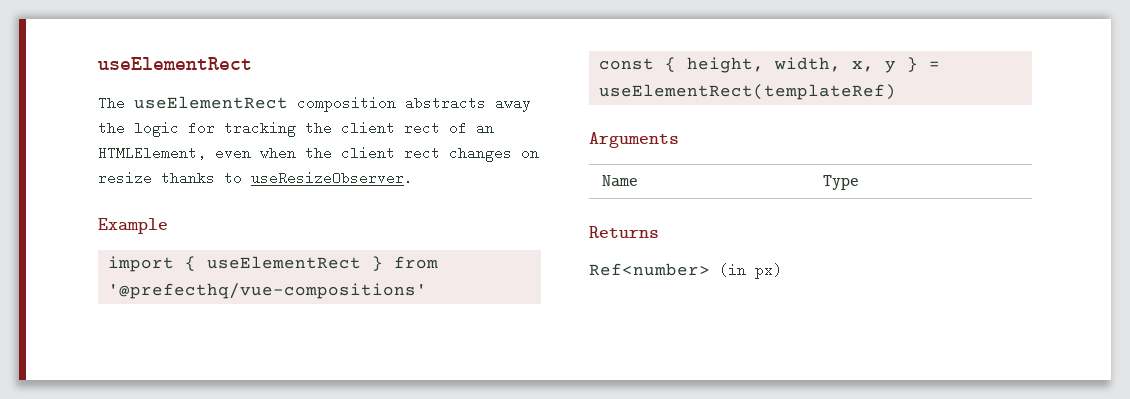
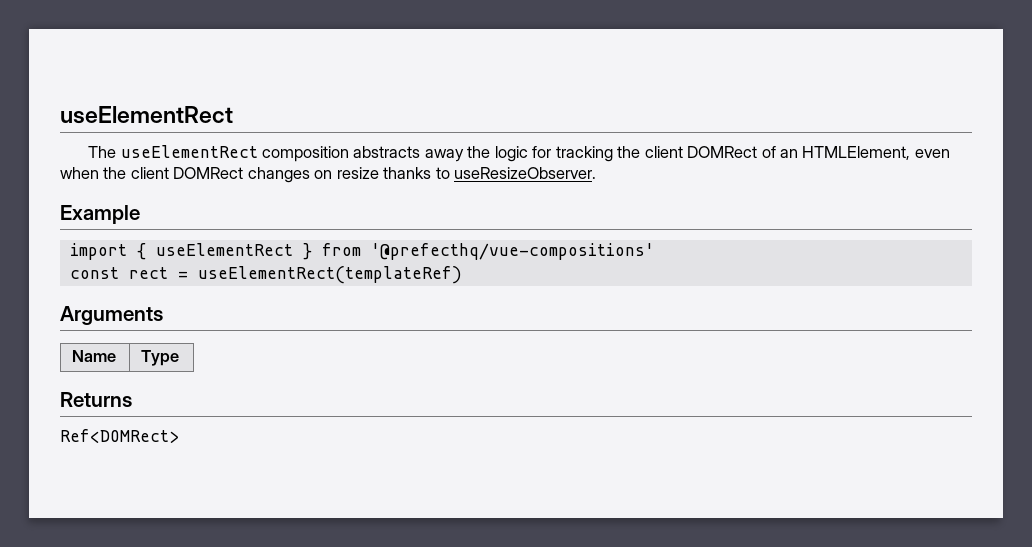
- The useElementRect composition abstracts away the logic for tracking the client rect of an HTMLElement, even when the client rect changes on resize thanks to useResizeObserver.
+ The useElementRect composition abstracts away the logic for tracking the client DOMRect of an HTMLElement, even when the client DOMRect changes on resize thanks to useResizeObserver.
- const { height, width, x, y } = useElementRect(templateRef)
+ const rect = useElementRect(templateRef)
- Ref<number> (in px)
+ Ref<DOMRect>

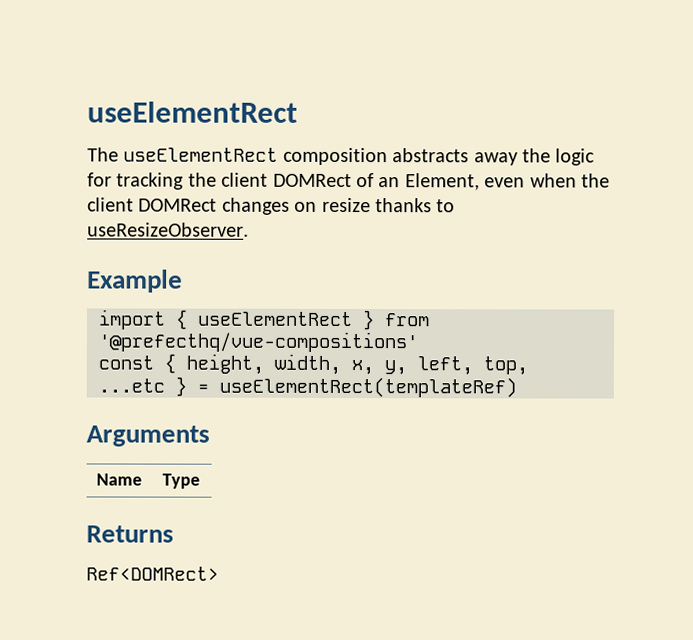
- The useElementRect composition abstracts away the logic for tracking the client DOMRect of an HTMLElement, even when the client DOMRect changes on resize thanks to useResizeObserver.
+ The useElementRect composition abstracts away the logic for tracking the client DOMRect of an Element, even when the client DOMRect changes on resize thanks to useResizeObserver.
- const rect = useElementRect(templateRef)
+ const { height, width, x, y, left, top, ...etc } = useElementRect(templateRef)

